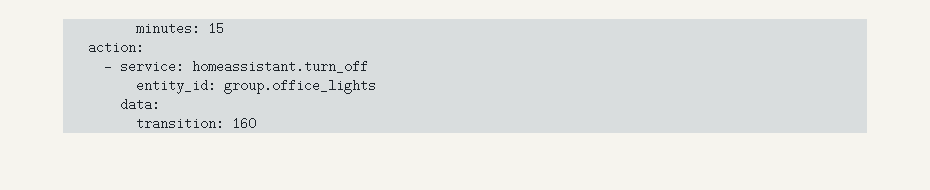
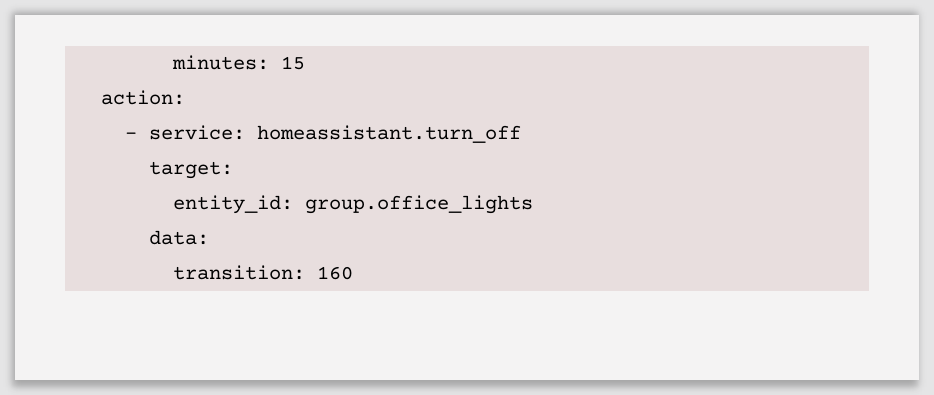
+ target:

